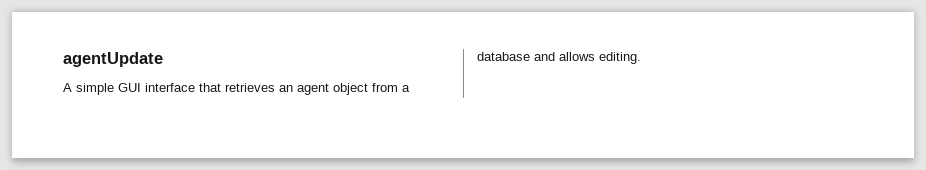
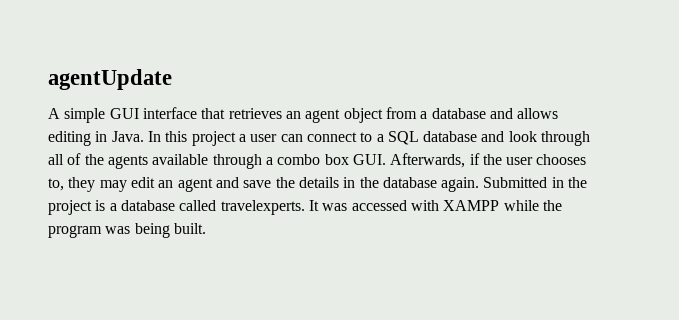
- A simple GUI interface that retrieves an agent object from a database and allows editing.
+ A simple GUI interface that retrieves an agent object from a database and allows editing in Java. In this project a user can connect to a SQL database and look through all of the agents available through a combo box GUI. Afterwards, if the user chooses to, they may edit an agent and save the details in the database again. Submitted in the project is a database called travelexperts. It was accessed with XAMPP while the program was being built.

